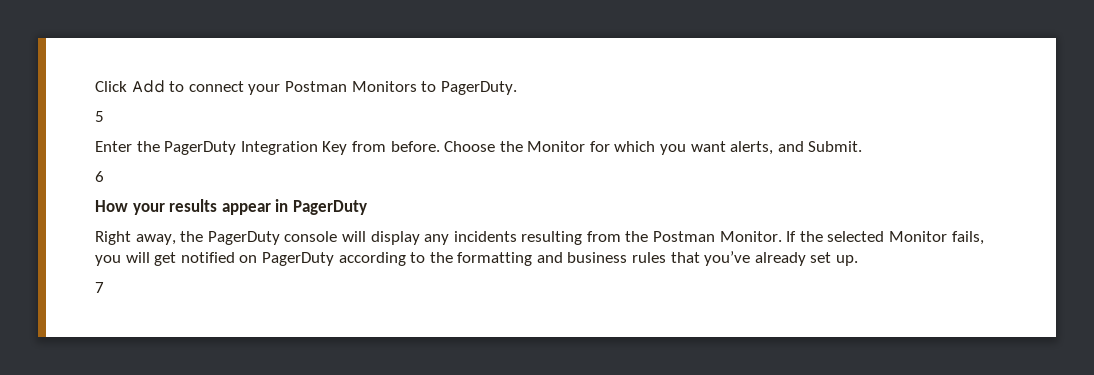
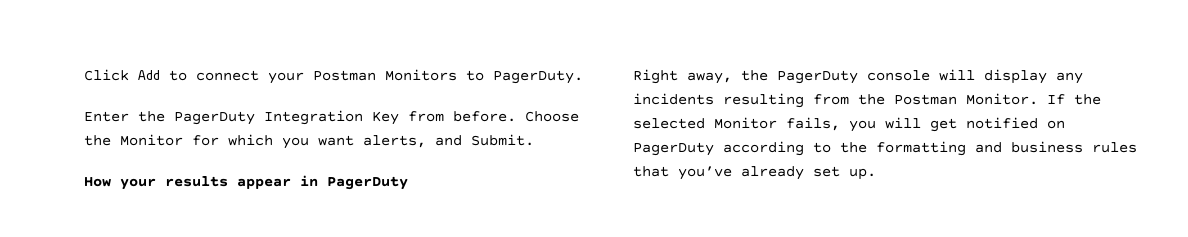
- 5
- 6
- 7

